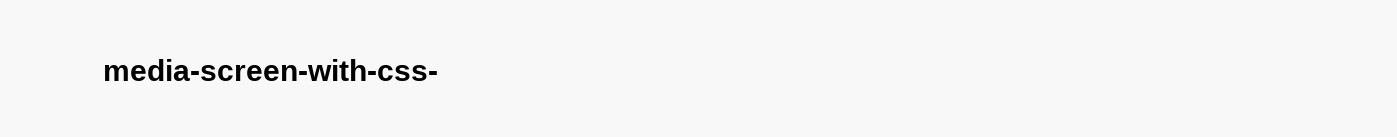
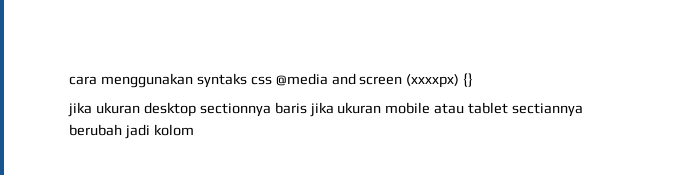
- media-screen-with-css-
+ cara menggunakan syntaks css @media and screen (xxxxpx) {}
+ jika ukuran desktop sectionnya baris jika ukuran mobile atau tablet sectiannya berubah jadi kolom

